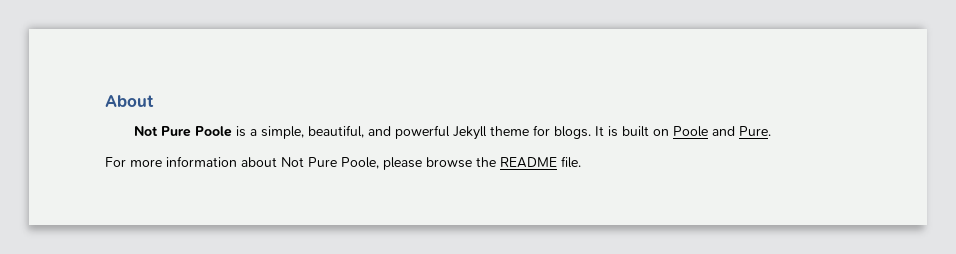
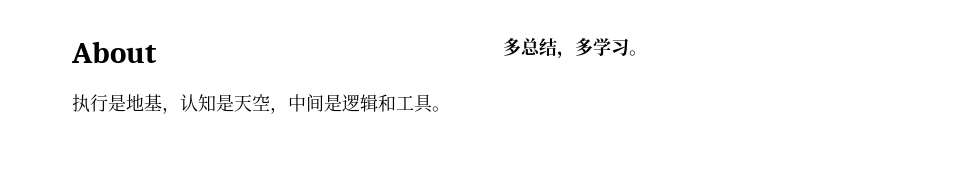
- Not Pure Poole is a simple, beautiful, and powerful Jekyll theme for blogs. It is built on Poole and Pure.
- For more information about Not Pure Poole, please browse the README file.
+ 执行是地基，认知是天空，中间是逻辑和工具。多总结，多学习。

